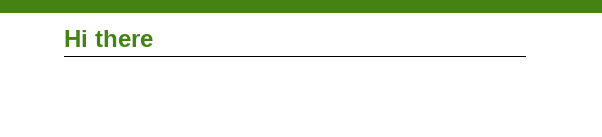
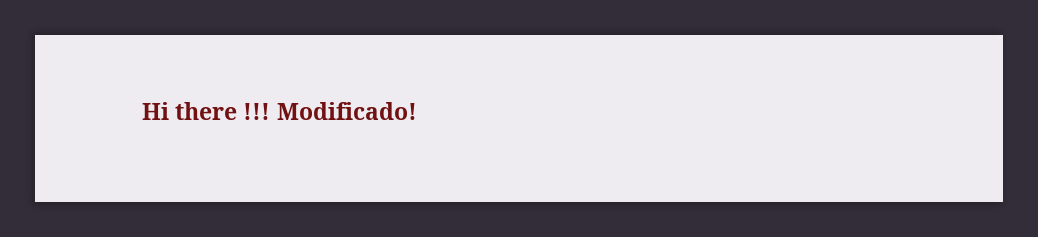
- Hi there
+ Hi there !!! Modificado!

